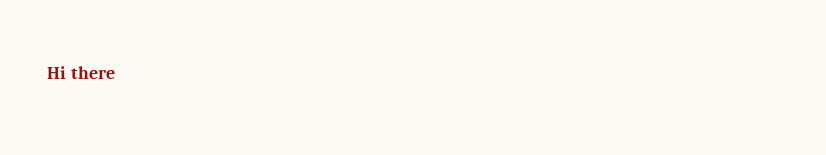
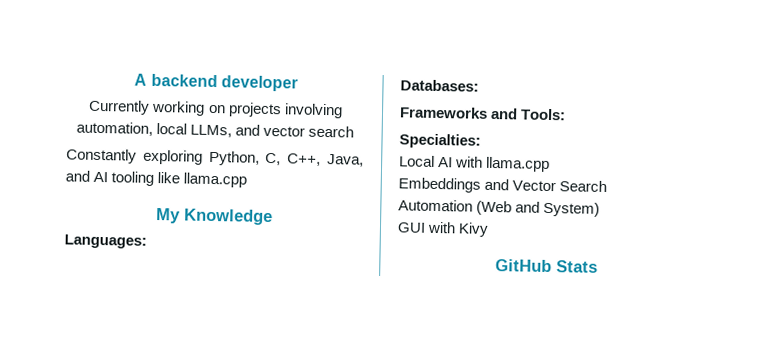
- Hi there
+ A backend developer
+ Currently working on projects involving automation, local LLMs, and vector search
+ Constantly exploring Python, C, C++, Java, and AI tooling like llama.cpp
+ My Knowledge
+ Languages:
+ Databases:
+ Frameworks and Tools:
+ Specialties:
+ Local AI with llama.cpp
+ Embeddings and Vector Search
+ Automation (Web and System)
+ GUI with Kivy
+ GitHub Stats

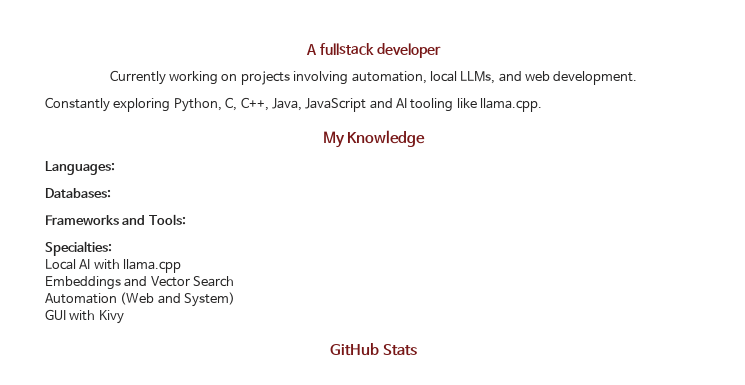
- A backend developer
+ A fullstack developer
- Currently working on projects involving automation, local LLMs, and vector search
+ Currently working on projects involving automation, local LLMs, and web development.
- Constantly exploring Python, C, C++, Java, and AI tooling like llama.cpp
+ Constantly exploring Python, C, C++, Java, JavaScript and AI tooling like llama.cpp.

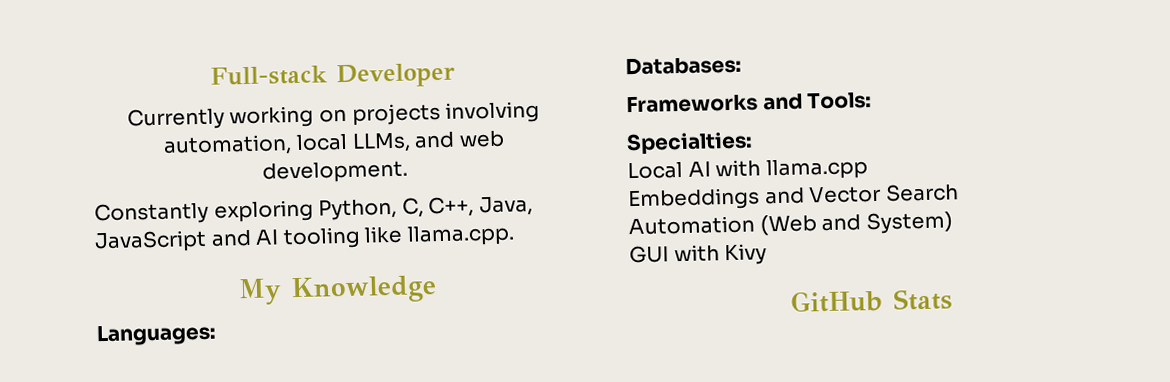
- A fullstack developer
+ Full-stack Developer

